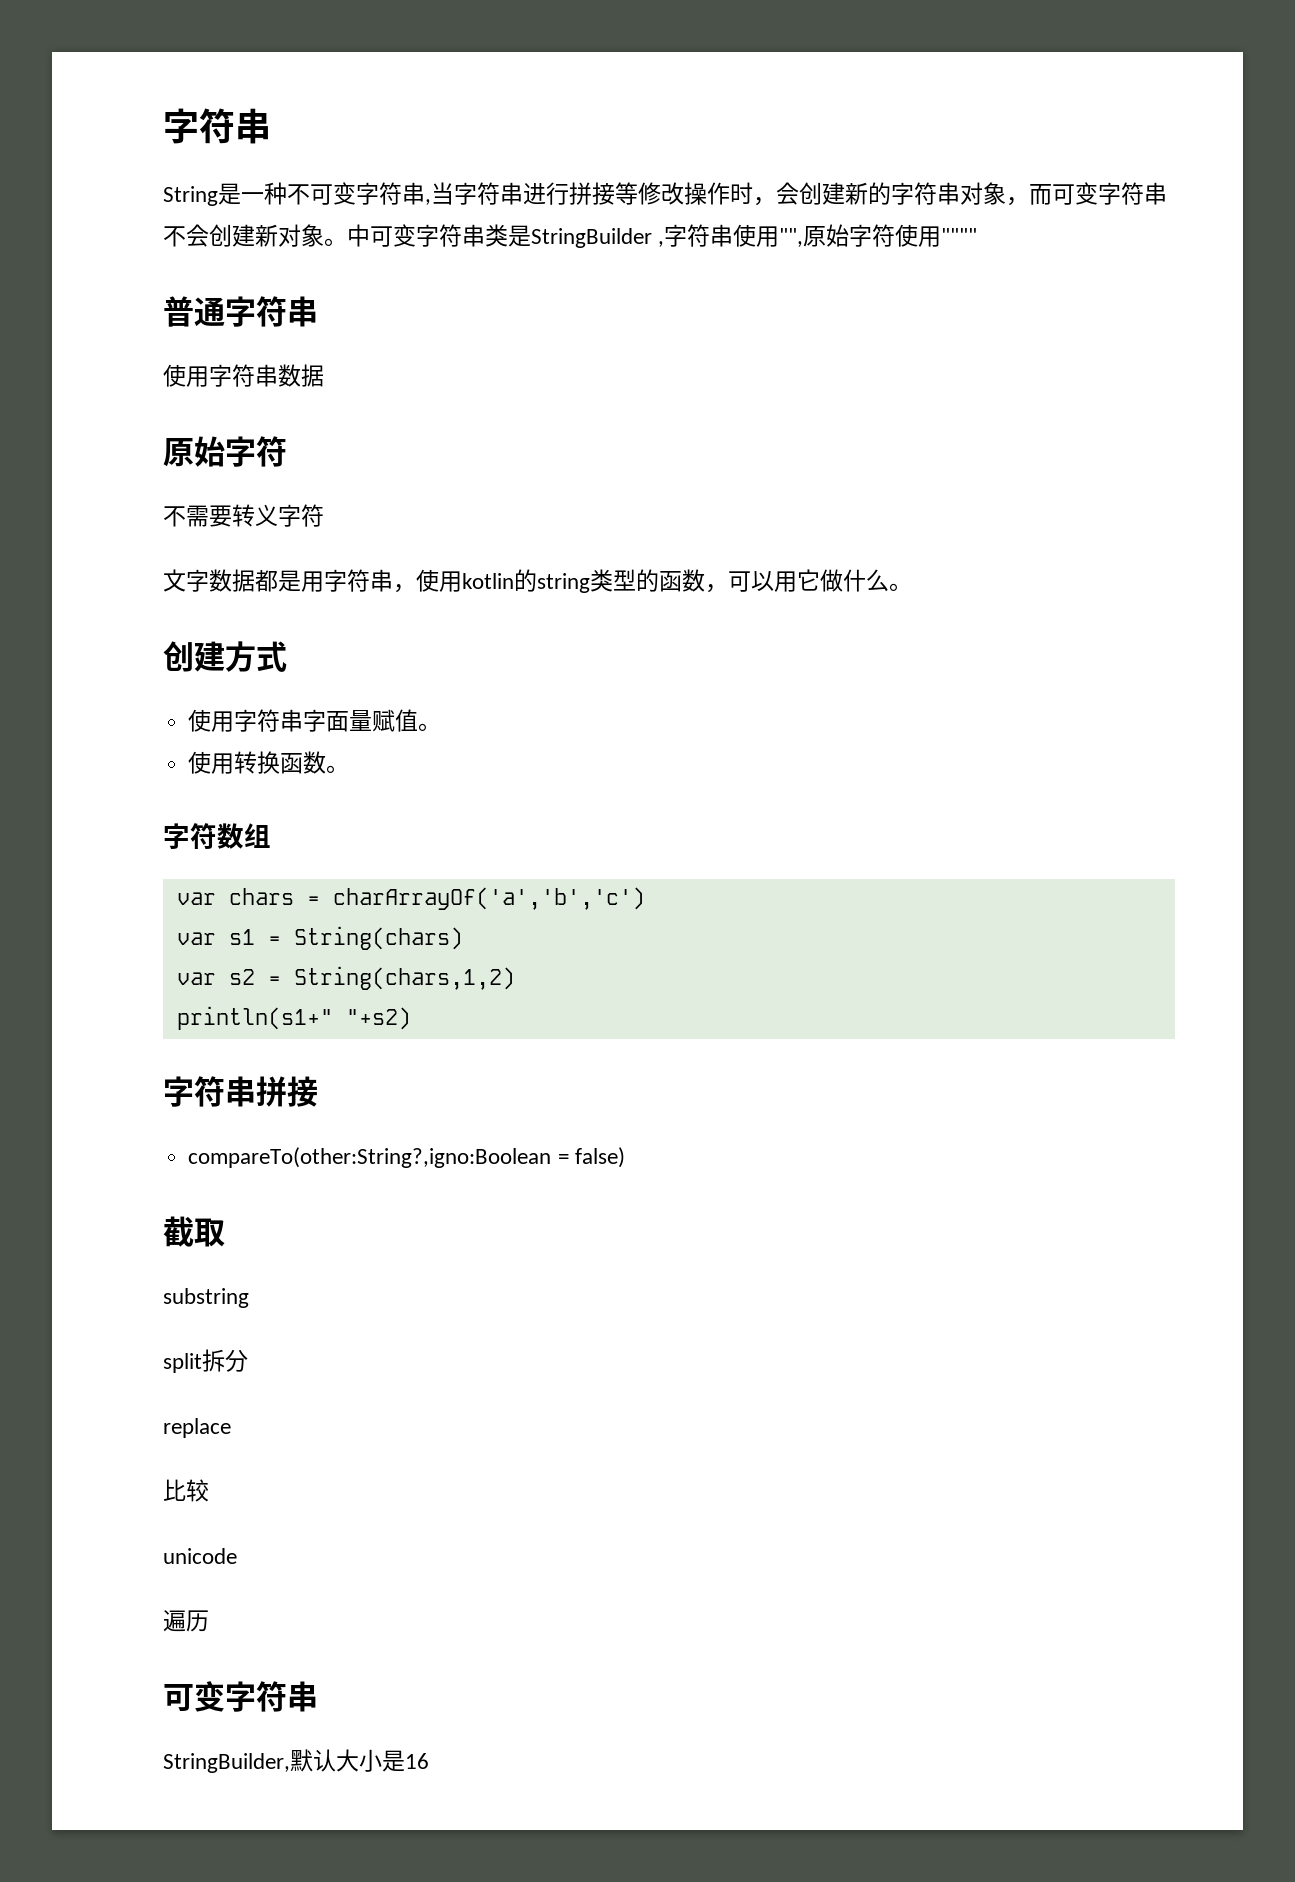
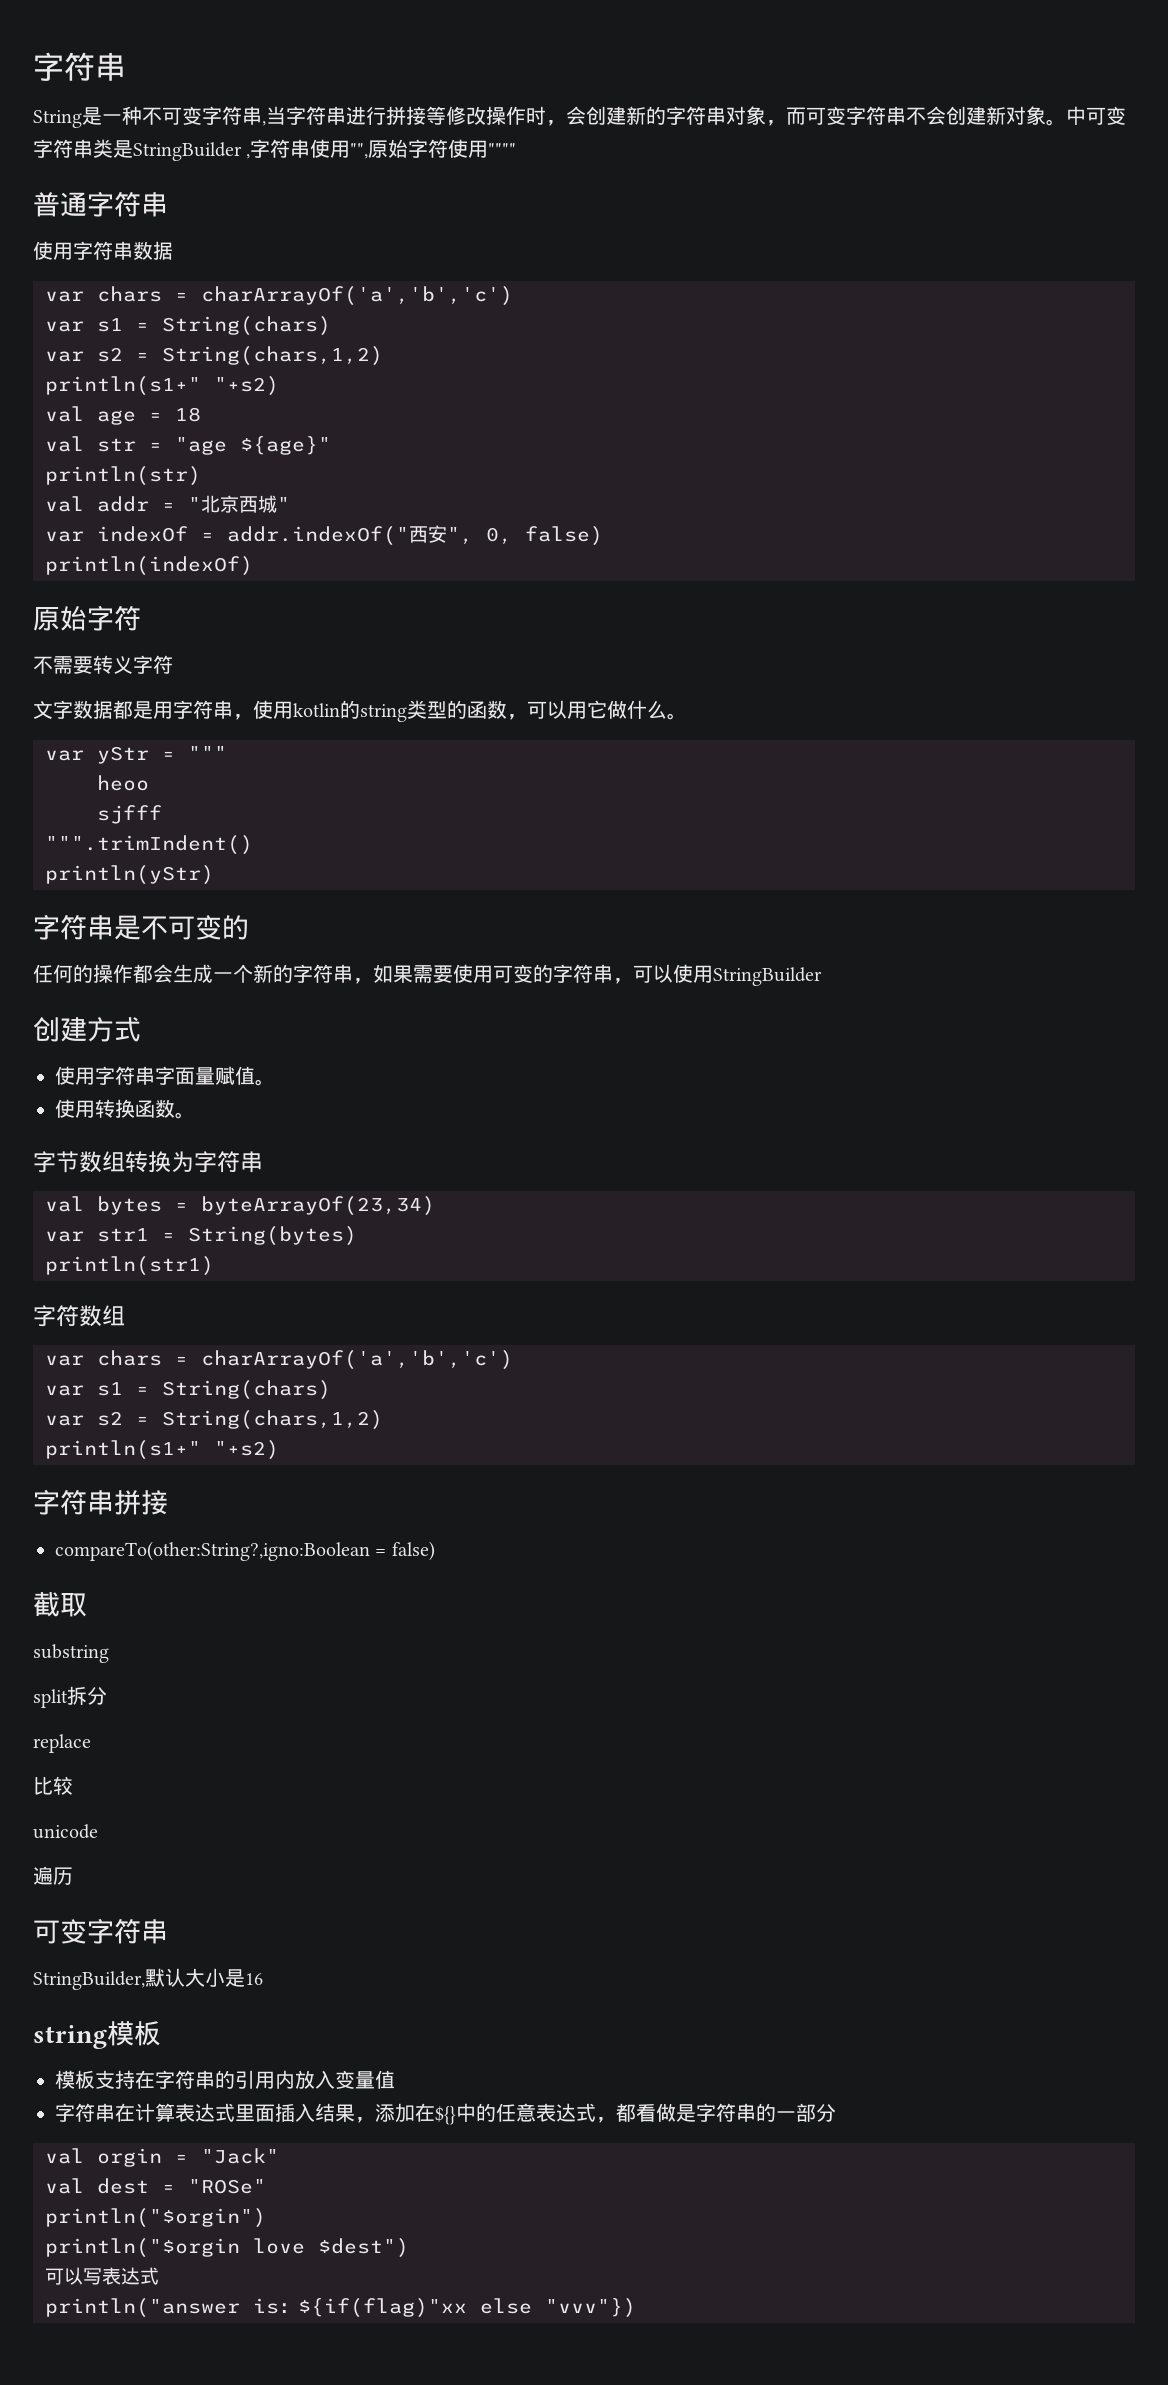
  使用字符串数据
+ var chars = charArrayOf('a','b','c')
+ var s1 = String(chars)
+ var s2 = String(chars,1,2)
+ println(s1+" "+s2)
+ val age = 18
+ val str = "age ${age}"
+ println(str)
+ val addr = "北京西城"
+ var indexOf = addr.indexOf("西安", 0, false)
+ println(indexOf)
+ var yStr = """
+ heoo
+ sjfff
+ """.trimIndent()
+ println(yStr)
+ 字符串是不可变的
+ 任何的操作都会生成一个新的字符串，如果需要使用可变的字符串，可以使用StringBuilder
+ 字节数组转换为字符串
+ val bytes = byteArrayOf(23,34)
+ var str1 = String(bytes)
+ println(str1)
+ string模板
+ 模板支持在字符串的引用内放入变量值
+ 字符串在计算表达式里面插入结果，添加在${}中的任意表达式，都看做是字符串的一部分
+ val orgin = "Jack"
+ val dest = "ROSe"
+ println("$orgin")
+ println("$orgin love $dest")
+ 可以写表达式
+ println("answer is：${if(flag)"xx else "vvv"})

